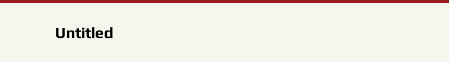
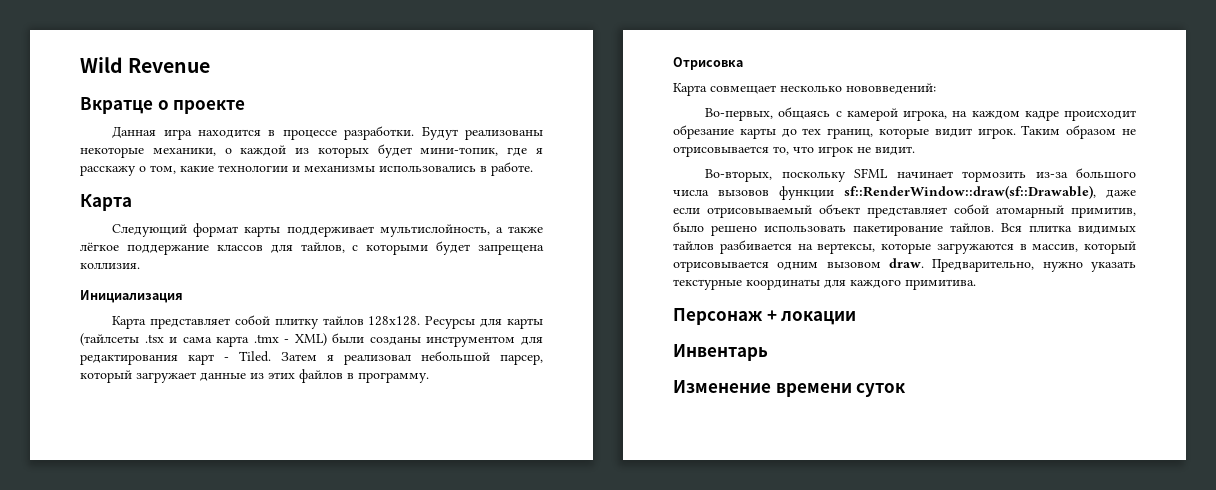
- Untitled
+ Wild Revenue
+ Вкратце о проекте
+ Данная игра находится в процессе разработки. Будут реализованы некоторые механики, о каждой из которых будет мини-топик, где я расскажу о том, какие технологии и механизмы использовались в работе.
+ Карта
+ Следующий формат карты поддерживает мультислойность, а также лёгкое поддержание классов для тайлов, с которыми будет запрещена коллизия.
+ Инициализация
+ Карта представляет собой плитку тайлов 128x128. Ресурсы для карты (тайлсеты .tsx и сама карта .tmx - XML) были созданы инструментом для редактирования карт - Tiled. Затем я реализовал небольшой парсер, который загружает данные из этих файлов в программу.
+ Отрисовка
+ Карта совмещает несколько нововведений:
+ Во-первых, общаясь с камерой игрока, на каждом кадре происходит обрезание карты до тех границ, которые видит игрок. Таким образом не отрисовывается то, что игрок не видит.
+ Во-вторых, поскольку SFML начинает тормозить из-за большого числа вызовов функции sf::RenderWindow::draw(sf::Drawable), даже если отрисовываемый объект представляет собой атомарный примитив, было решено использовать пакетирование тайлов. Вся плитка видимых тайлов разбивается на вертексы, которые загружаются в массив, который отрисовывается одним вызовом draw. Предварительно, нужно указать текстурные координаты для каждого примитива.
+ Персонаж + локации
+ Инвентарь
+ Изменение времени суток

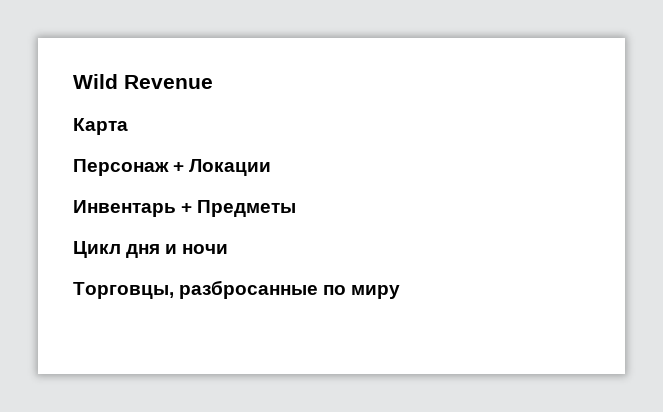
- Вкратце о проекте
- Данная игра находится в процессе разработки. Будут реализованы некоторые механики, о каждой из которых будет мини-топик, где я расскажу о том, какие технологии и механизмы использовались в работе.
  Карта
- Следующий формат карты поддерживает мультислойность, а также лёгкое поддержание классов для тайлов, с которыми будет запрещена коллизия.
- Инициализация
- Карта представляет собой плитку тайлов 128x128. Ресурсы для карты (тайлсеты .tsx и сама карта .tmx - XML) были созданы инструментом для редактирования карт - Tiled. Затем я реализовал небольшой парсер, который загружает данные из этих файлов в программу.
- Отрисовка
- Карта совмещает несколько нововведений:
- Во-первых, общаясь с камерой игрока, на каждом кадре происходит обрезание карты до тех границ, которые видит игрок. Таким образом не отрисовывается то, что игрок не видит.
- Во-вторых, поскольку SFML начинает тормозить из-за большого числа вызовов функции sf::RenderWindow::draw(sf::Drawable), даже если отрисовываемый объект представляет собой атомарный примитив, было решено использовать пакетирование тайлов. Вся плитка видимых тайлов разбивается на вертексы, которые загружаются в массив, который отрисовывается одним вызовом draw. Предварительно, нужно указать текстурные координаты для каждого примитива.
- Персонаж + локации
+ Персонаж + Локации
- Инвентарь
- Изменение времени суток
+ Инвентарь + Предметы
+ Цикл дня и ночи
+ Торговцы, разбросанные по миру

